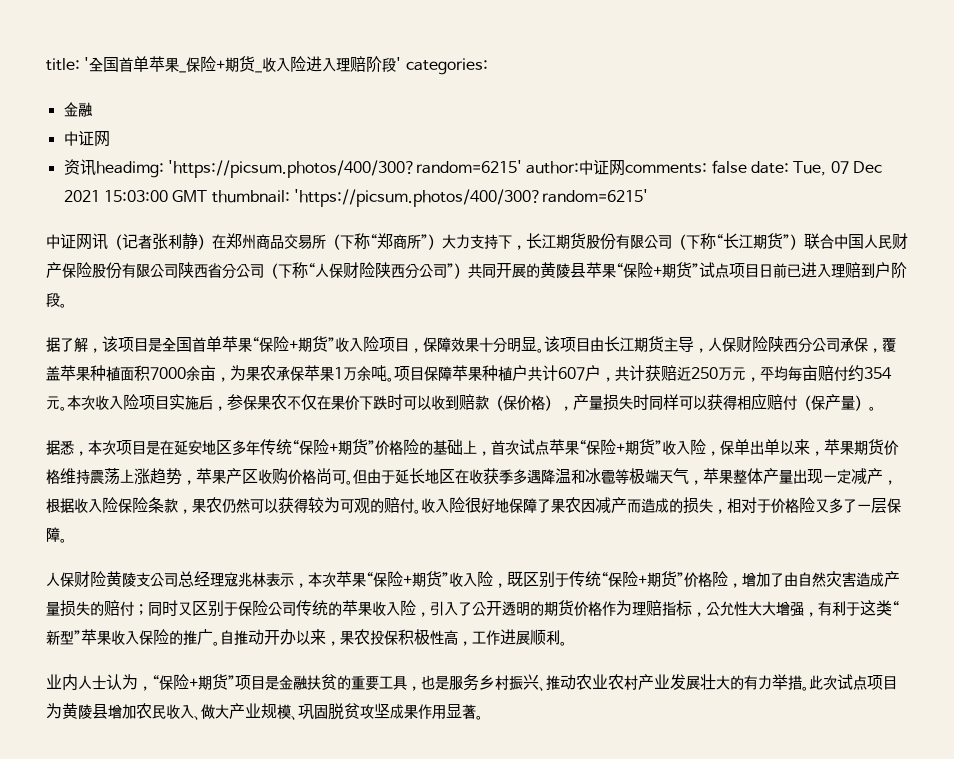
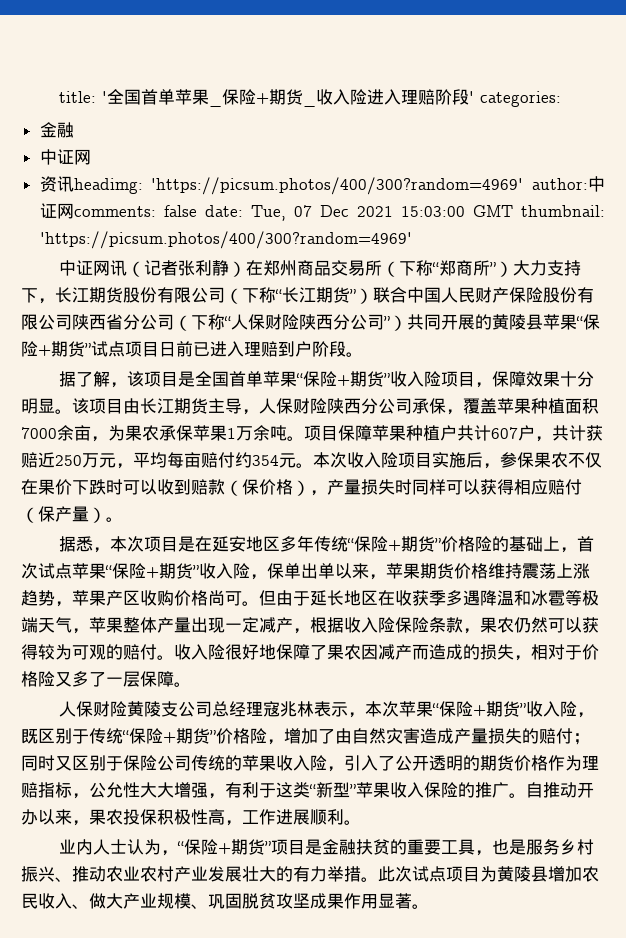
- 资讯headimg: 'https://picsum.photos/400/300?random=6215' author:中证网comments: false date: Tue, 07 Dec 2021 15:03:00 GMT thumbnail: 'https://picsum.photos/400/300?random=6215'
+ 资讯headimg: 'https://picsum.photos/400/300?random=4969' author:中证网comments: false date: Tue, 07 Dec 2021 15:03:00 GMT thumbnail: 'https://picsum.photos/400/300?random=4969'

